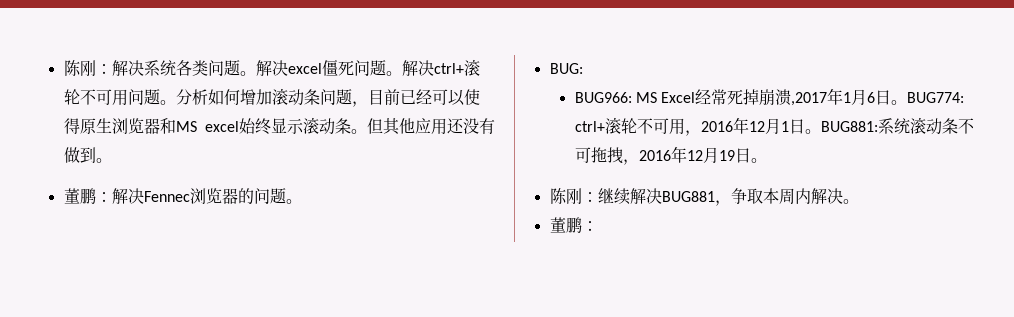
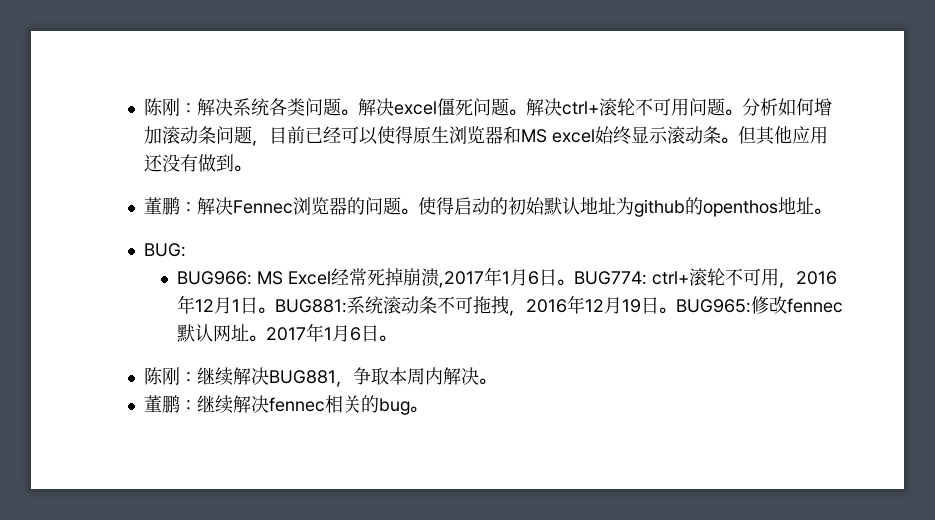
+ 使得启动的初始默认地址为github的openthos地址。
+ BUG965:修改fennec默认网址。2017年1月6日。
  陈刚：继续解决BUG881，争取本周内解决。
- 董鹏：
+ 董鹏：继续解决fennec相关的bug。

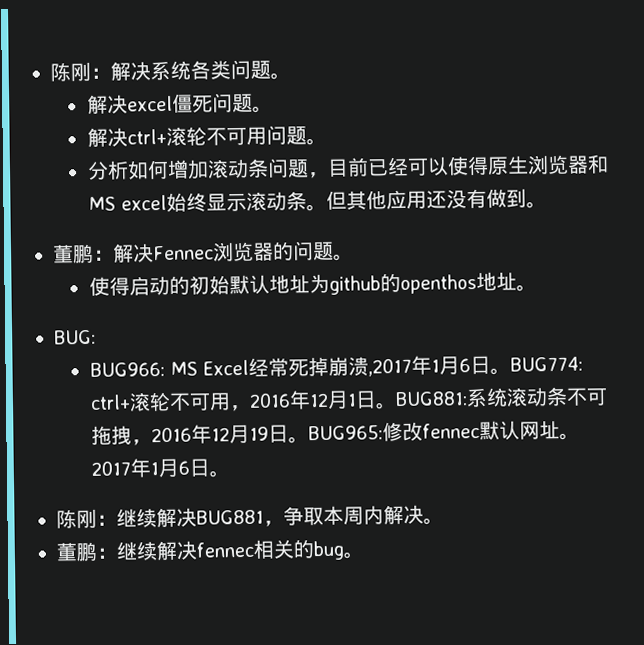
- 陈刚：解决系统各类问题。解决excel僵死问题。解决ctrl+滚轮不可用问题。分析如何增加滚动条问题，目前已经可以使得原生浏览器和MS excel始终显示滚动条。
+ 陈刚：解决系统各类问题。
+ 解决excel僵死问题。
+ 解决ctrl+滚轮不可用问题。
+ 分析如何增加滚动条问题，目前已经可以使得原生浏览器和MS excel始终显示滚动条。
- 董鹏：解决Fennec浏览器的问题。使得启动的初始默认地址为github的openthos地址。
+ 董鹏：解决Fennec浏览器的问题。
+ 使得启动的初始默认地址为github的openthos地址。

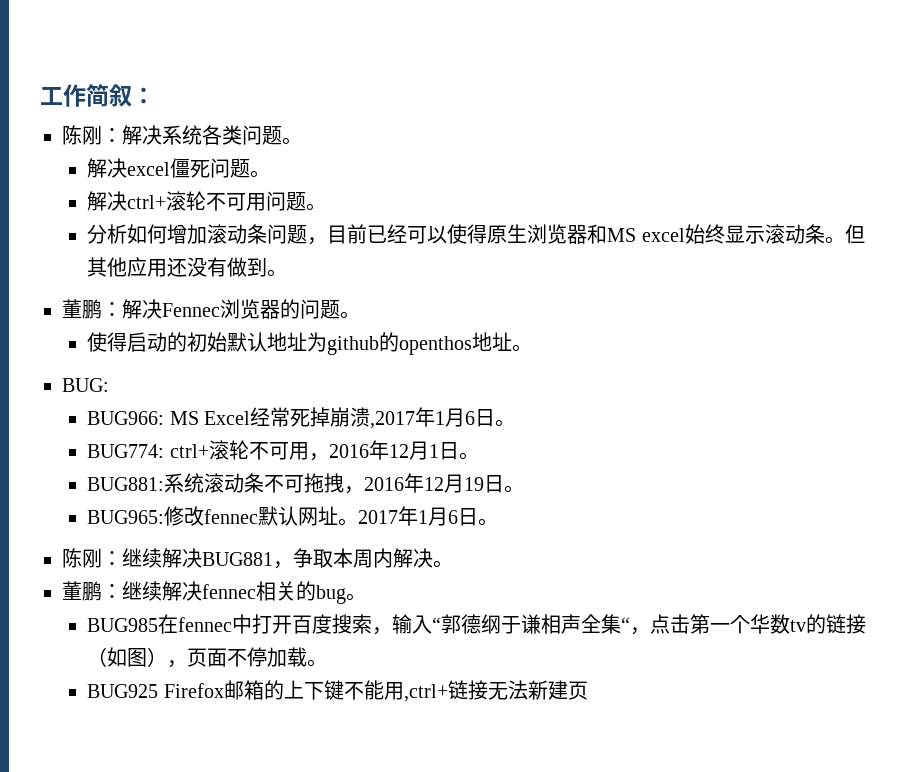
+ 工作简叙：
- BUG966: MS Excel经常死掉崩溃,2017年1月6日。BUG774: ctrl+滚轮不可用，2016年12月1日。BUG881:系统滚动条不可拖拽，2016年12月19日。BUG965:修改fennec默认网址。
+ BUG966: MS Excel经常死掉崩溃,2017年1月6日。
+ BUG774: ctrl+滚轮不可用，2016年12月1日。
+ BUG881:系统滚动条不可拖拽，2016年12月19日。
+ BUG965:修改fennec默认网址。
+ BUG985在fennec中打开百度搜索，输入“郭德纲于谦相声全集“，点击第一个华数tv的链接（如图），页面不停加载。
+ BUG925 Firefox邮箱的上下键不能用,ctrl+链接无法新建页

